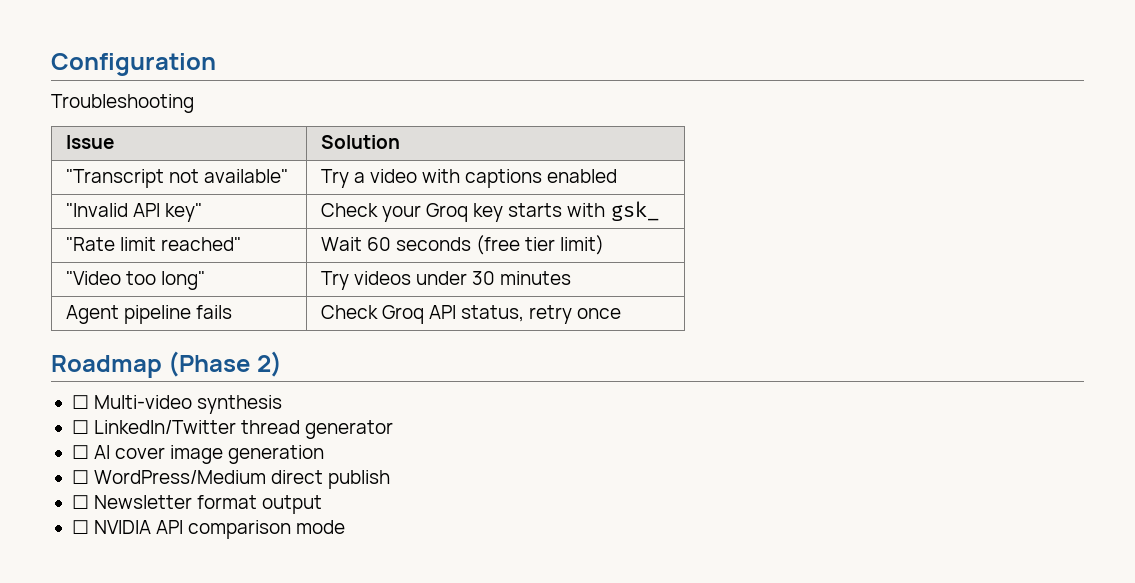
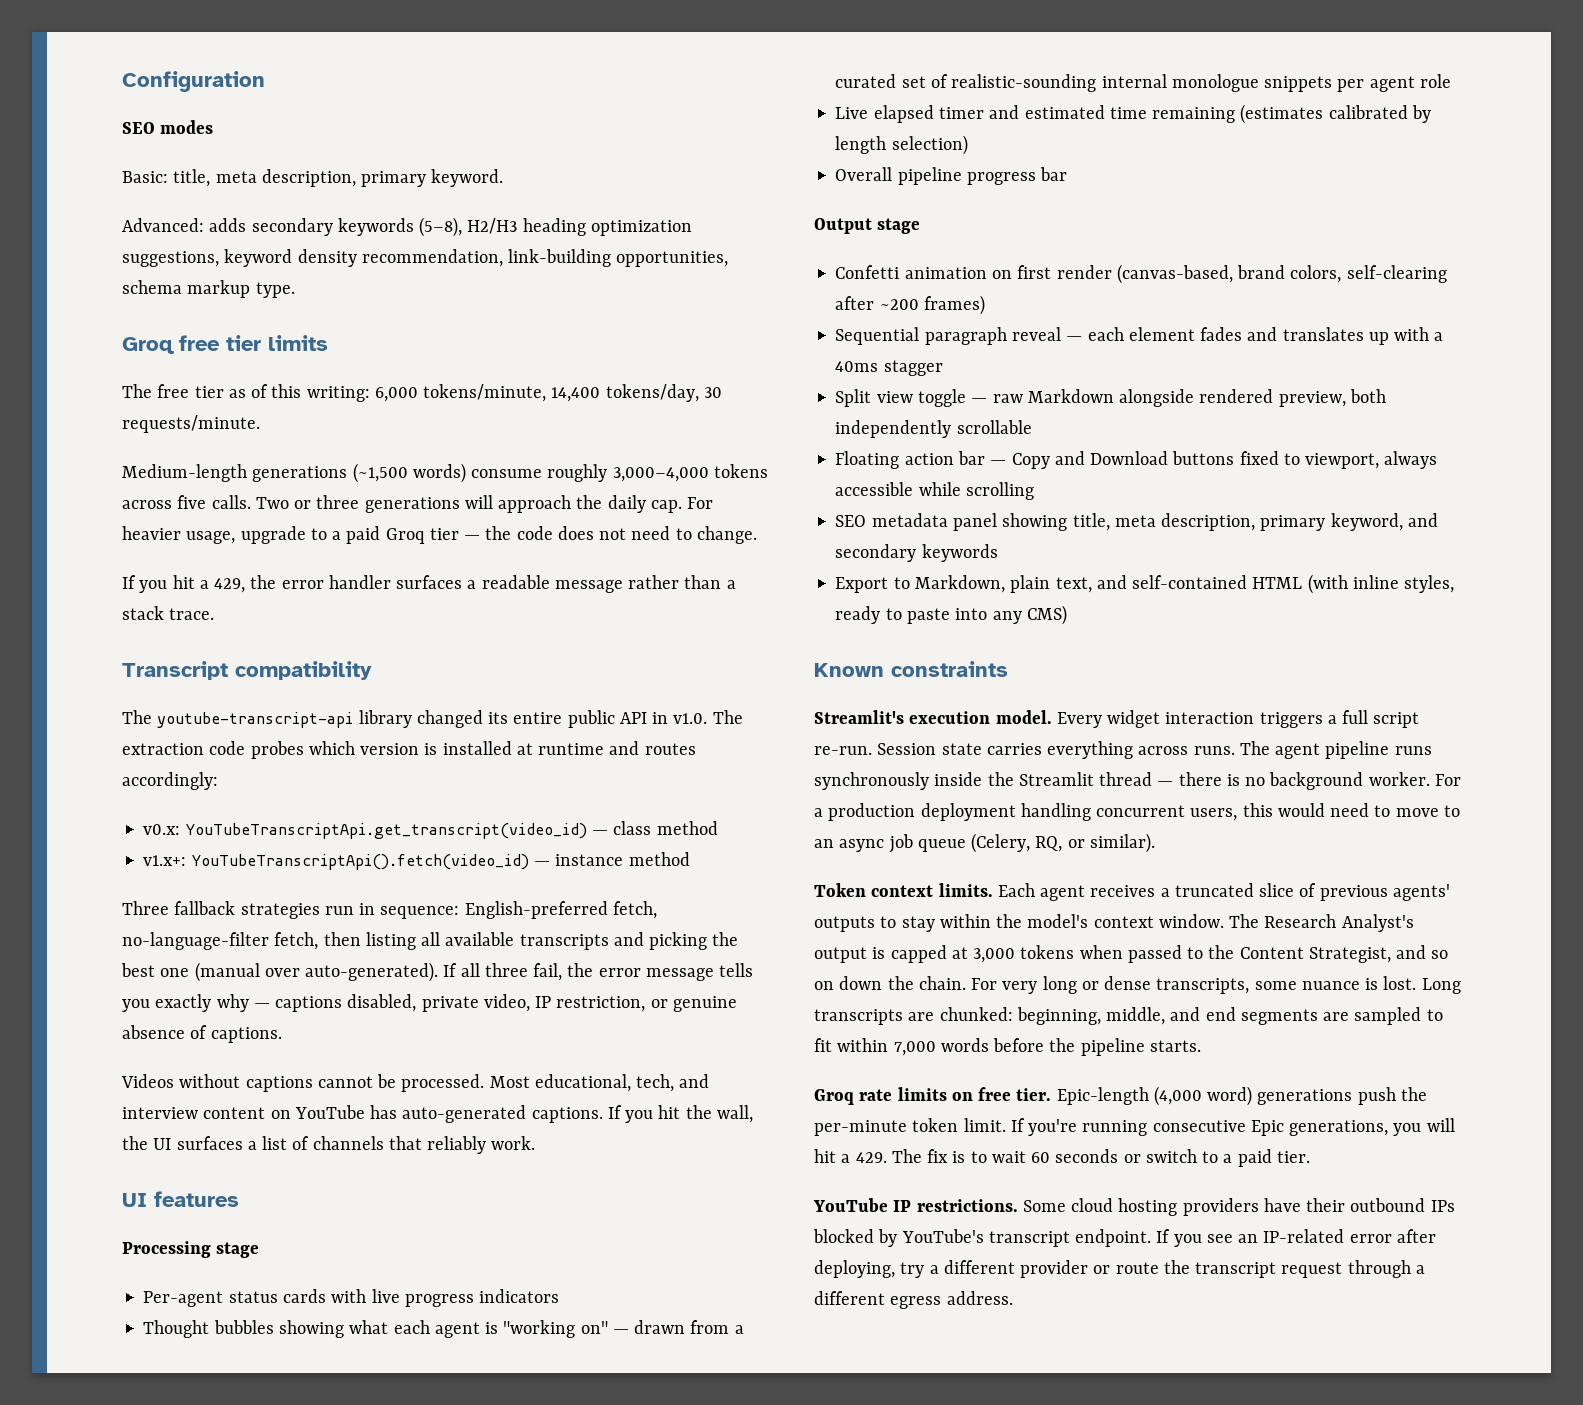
- Troubleshooting
- Issue | Solution
- "Transcript not available" | Try a video with captions enabled
- "Invalid API key" | Check your Groq key starts with gsk_
- "Rate limit reached" | Wait 60 seconds (free tier limit)
- "Video too long" | Try videos under 30 minutes
- Agent pipeline fails | Check Groq API status, retry once
- Roadmap (Phase 2)
- ☐ Multi-video synthesis
- ☐ LinkedIn/Twitter thread generator
- ☐ AI cover image generation
- ☐ WordPress/Medium direct publish
- ☐ Newsletter format output
- ☐ NVIDIA API comparison mode
+ SEO modes
+ Basic: title, meta description, primary keyword.
+ Advanced: adds secondary keywords (5–8), H2/H3 heading optimization suggestions, keyword density recommendation, link-building opportunities, schema markup type.
+ Groq free tier limits
+ The free tier as of this writing: 6,000 tokens/minute, 14,400 tokens/day, 30 requests/minute.
+ Medium-length generations (~1,500 words) consume roughly 3,000–4,000 tokens across five calls. Two or three generations will approach the daily cap. For heavier usage, upgrade to a paid Groq tier — the code does not need to change.
+ If you hit a 429, the error handler surfaces a readable message rather than a stack trace.
+ Transcript compatibility
+ The youtube-transcript-api library changed its entire public API in v1.0. The extraction code probes which version is installed at runtime and routes accordingly:
+ v0.x: YouTubeTranscriptApi.get_transcript(video_id) — class method
+ v1.x+: YouTubeTranscriptApi().fetch(video_id) — instance method
+ Three fallback strategies run in sequence: English-preferred fetch, no-language-filter fetch, then listing all available transcripts and picking the best one (manual over auto-generated). If all three fail, the error message tells you exactly why — captions disabled, private video, IP restriction, or genuine absence of captions.
+ Videos without captions cannot be processed. Most educational, tech, and interview content on YouTube has auto-generated captions. If you hit the wall, the UI surfaces a list of channels that reliably work.
+ UI features
+ Processing stage
+ Per-agent status cards with live progress indicators
+ Thought bubbles showing what each agent is "working on" — drawn from a curated set of realistic-sounding internal monologue snippets per agent role
+ Live elapsed timer and estimated time remaining (estimates calibrated by length selection)
+ Overall pipeline progress bar
+ Output stage
+ Confetti animation on first render (canvas-based, brand colors, self-clearing after ~200 frames)
+ Sequential paragraph reveal — each element fades and translates up with a 40ms stagger
+ Split view toggle — raw Markdown alongside rendered preview, both independently scrollable
+ Floating action bar — Copy and Download buttons fixed to viewport, always accessible while scrolling
+ SEO metadata panel showing title, meta description, primary keyword, and secondary keywords
+ Export to Markdown, plain text, and self-contained HTML (with inline styles, ready to paste into any CMS)
+ Known constraints
+ Streamlit's execution model. Every widget interaction triggers a full script re-run. Session state carries everything across runs. The agent pipeline runs synchronously inside the Streamlit thread — there is no background worker. For a production deployment handling concurrent users, this would need to move to an async job queue (Celery, RQ, or similar).
+ Token context limits. Each agent receives a truncated slice of previous agents' outputs to stay within the model's context window. The Research Analyst's output is capped at 3,000 tokens when passed to the Content Strategist, and so on down the chain. For very long or dense transcripts, some nuance is lost. Long transcripts are chunked: beginning, middle, and end segments are sampled to fit within 7,000 words before the pipeline starts.
+ Groq rate limits on free tier. Epic-length (4,000 word) generations push the per-minute token limit. If you're running consecutive Epic generations, you will hit a 429. The fix is to wait 60 seconds or switch to a paid tier.
+ YouTube IP restrictions. Some cloud hosting providers have their outbound IPs blocked by YouTube's transcript endpoint. If you see an IP-related error after deploying, try a different provider or route the transcript request through a different egress address.

